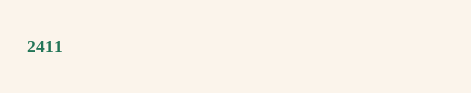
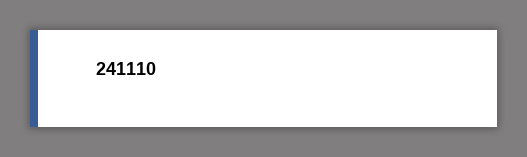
- 2411
+ 241110

